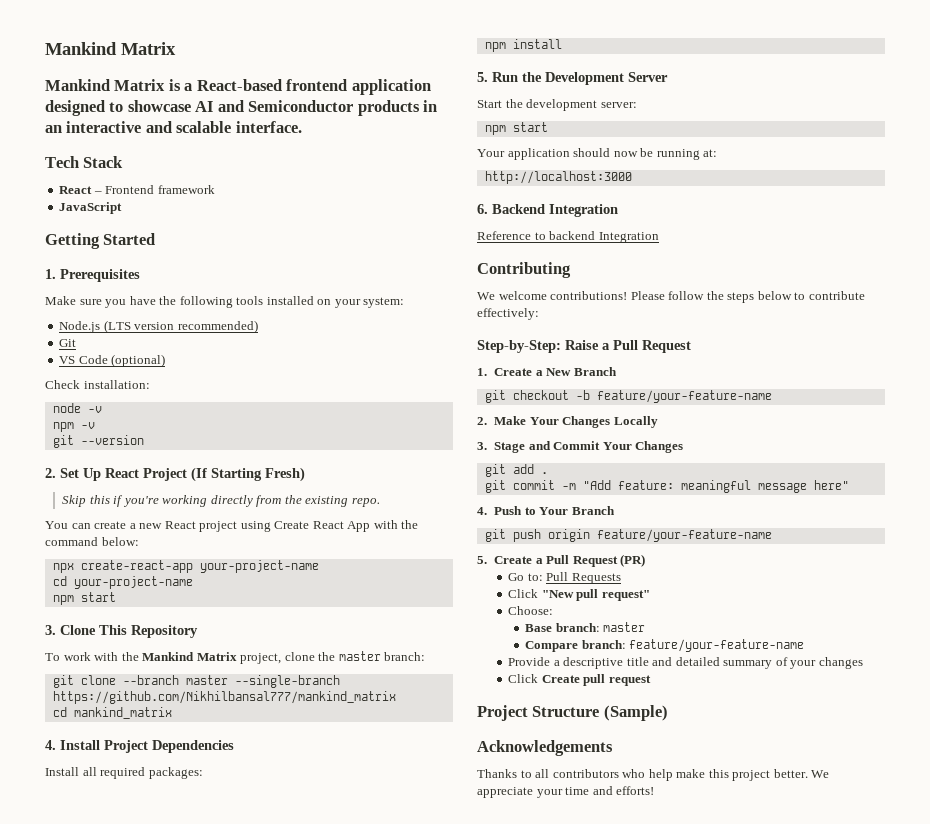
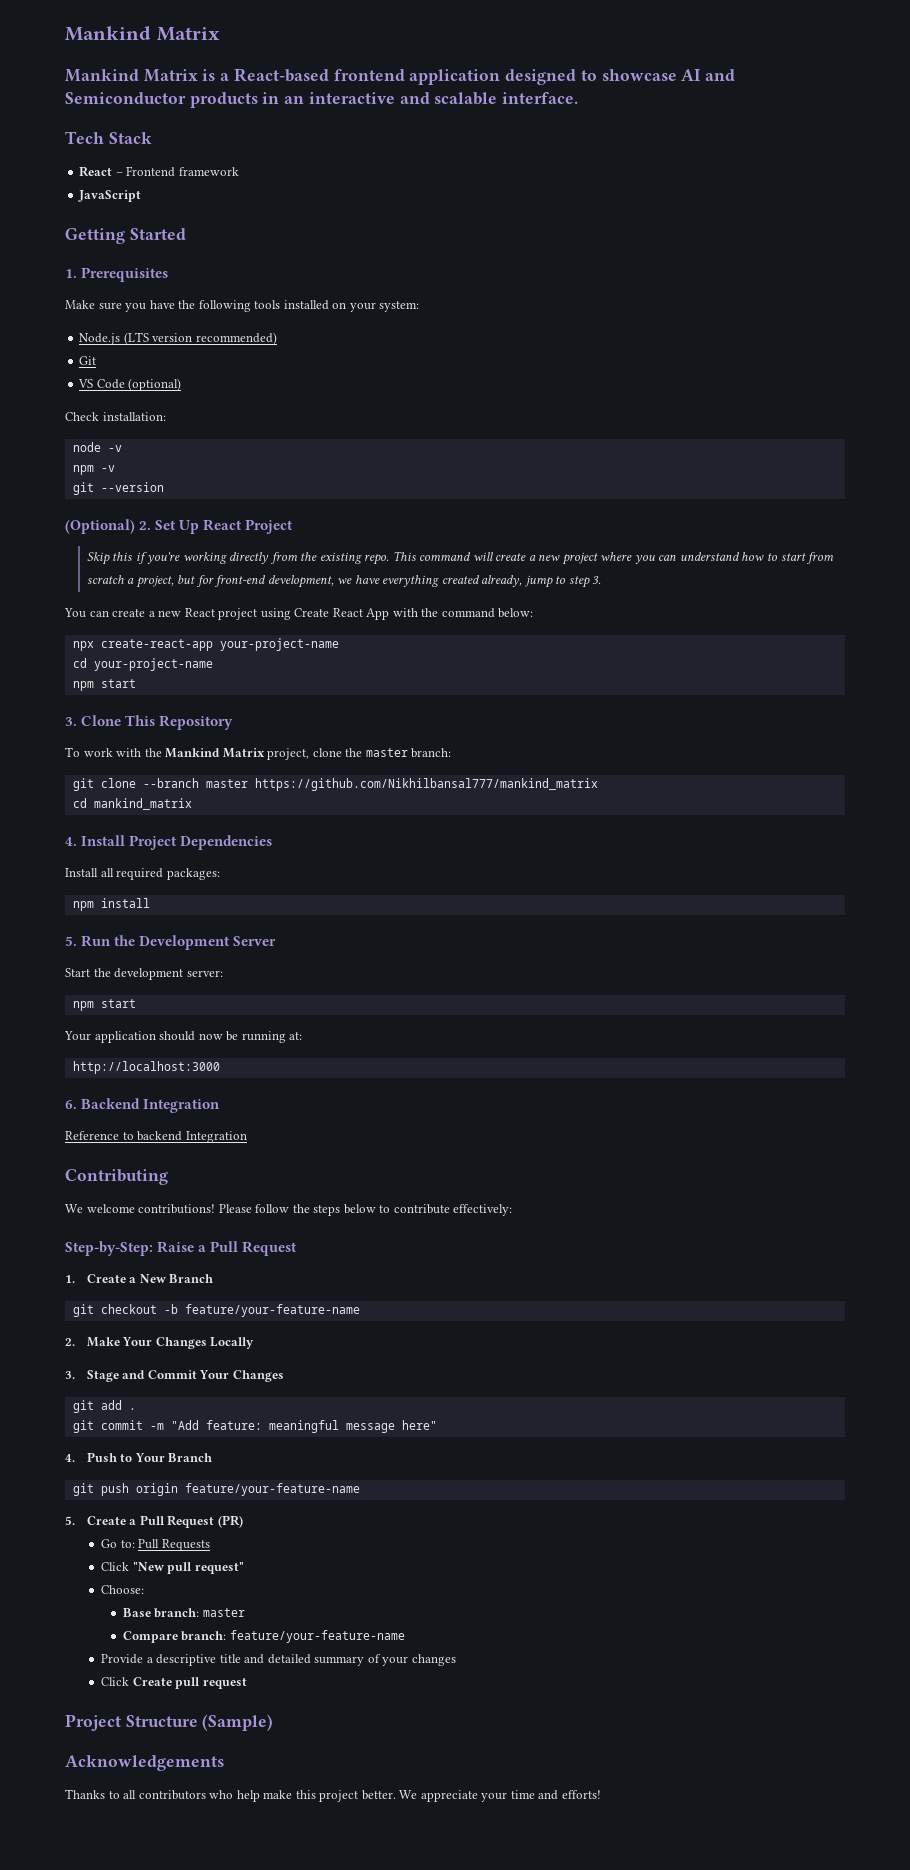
- 2. Set Up React Project (If Starting Fresh)
+ (Optional) 2. Set Up React Project
+ This command will create a new project where you can understand how to start from scratch a project, but for front-end development, we have everything created already, jump to step 3.
- git clone --branch master --single-branch https://github.com/Nikhilbansal777/mankind_matrix
+ git clone --branch master https://github.com/Nikhilbansal777/mankind_matrix

